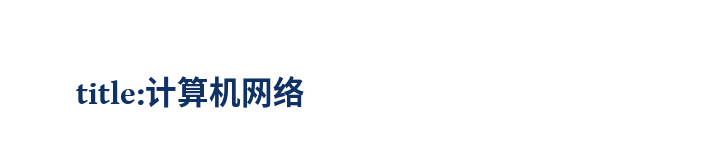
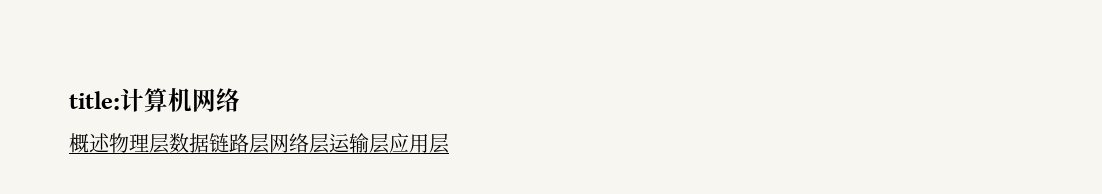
+ 概述物理层数据链路层网络层运输层应用层

